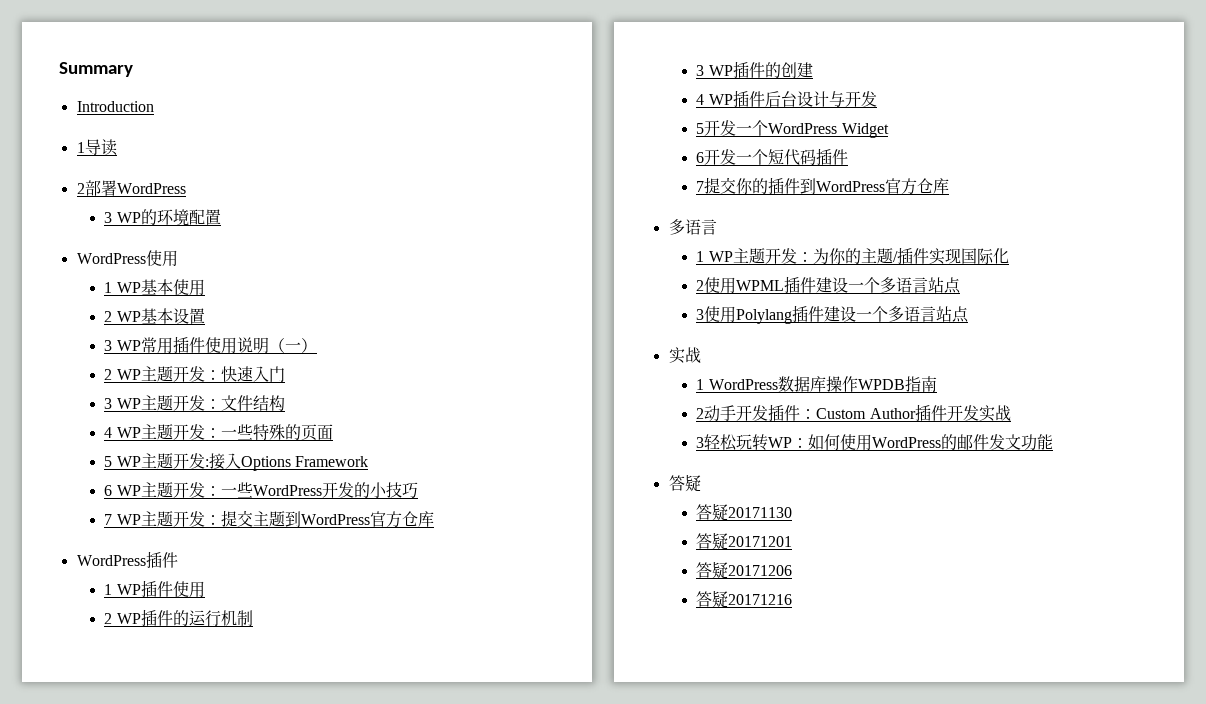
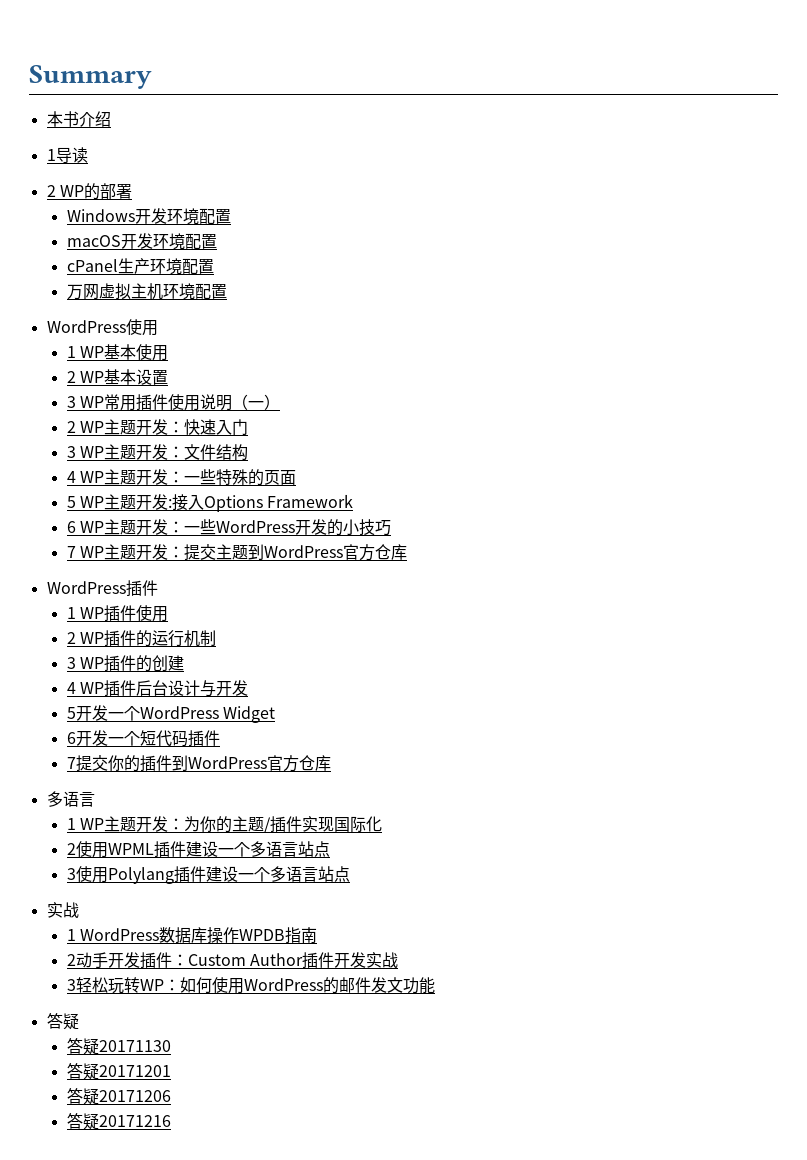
- Introduction
+ 本书介绍
- 2部署WordPress
- 3 WP的环境配置
+ 2 WP的部署
+ Windows开发环境配置
+ macOS开发环境配置
+ cPanel生产环境配置
+ 万网虚拟主机环境配置

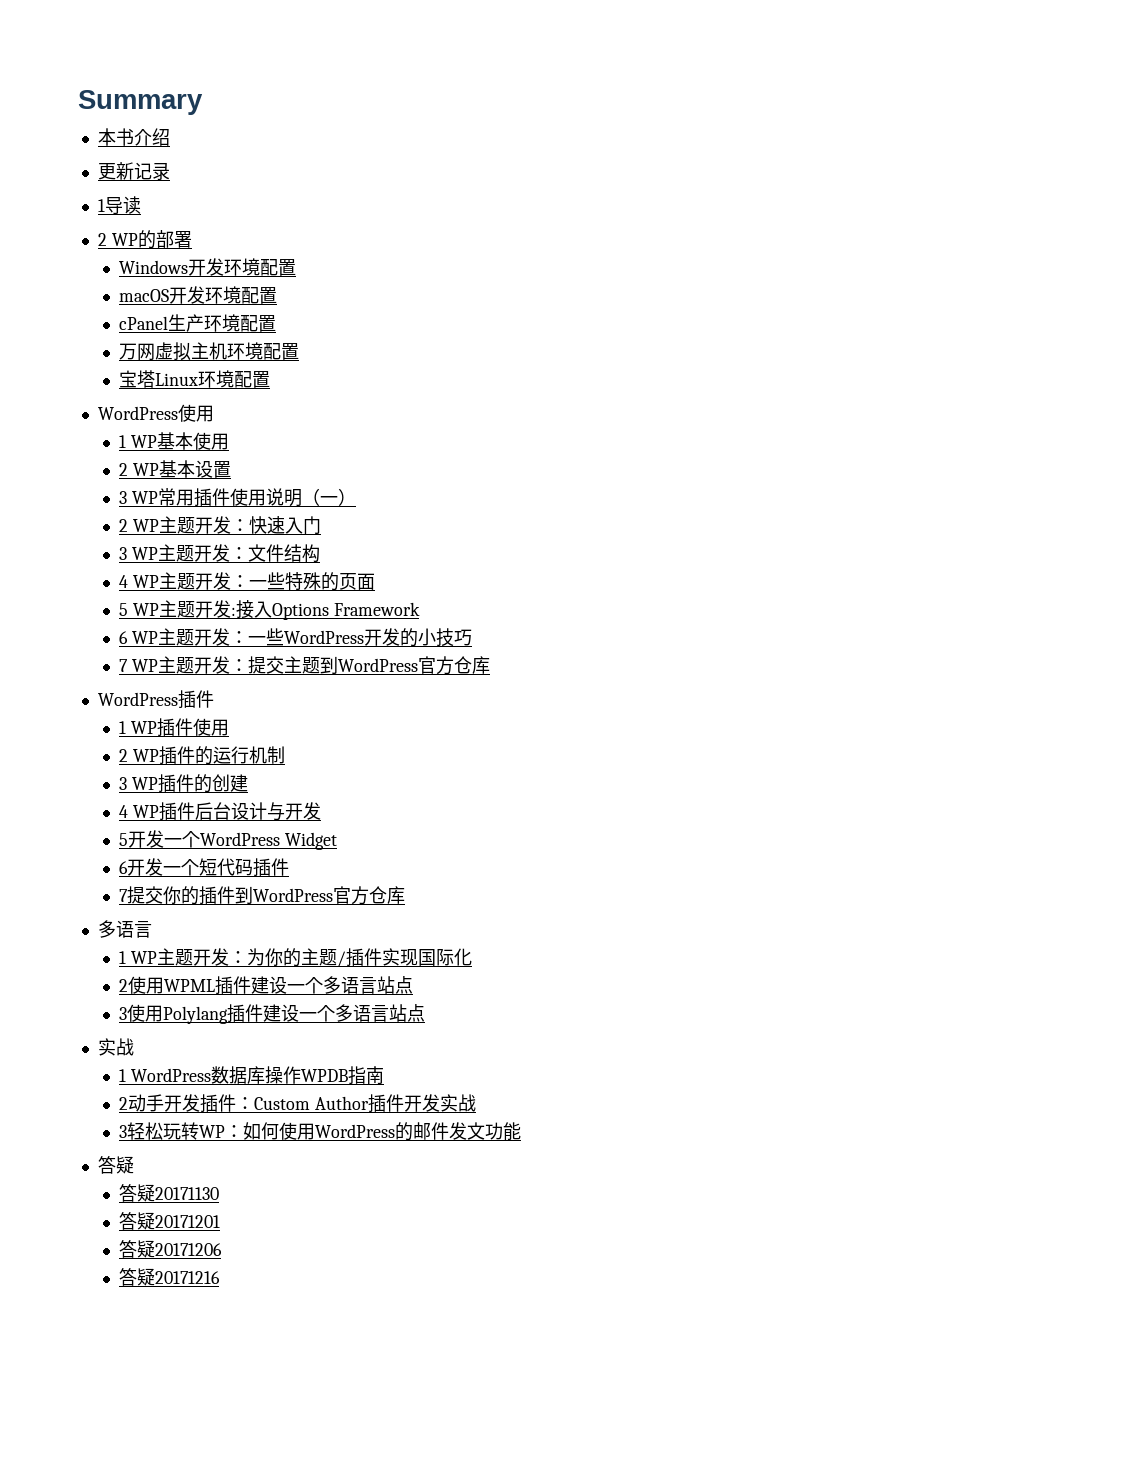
+ 更新记录
+ 宝塔Linux环境配置

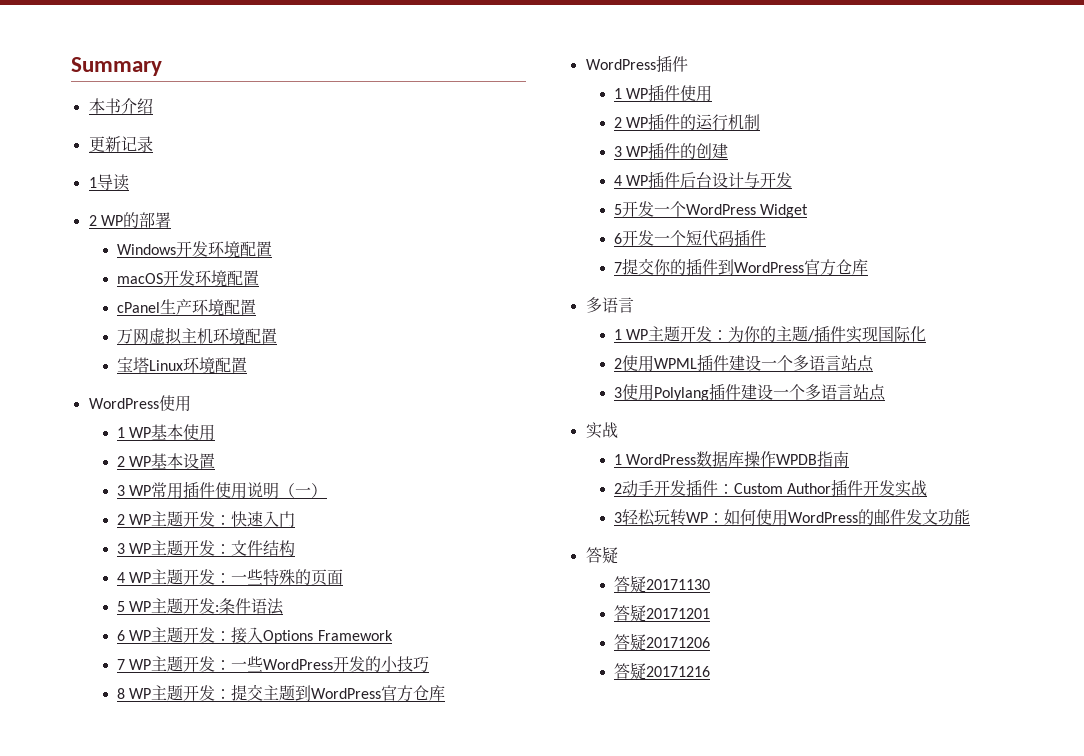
- 5 WP主题开发:接入Options Framework
+ 5 WP主题开发:条件语法
+ 6 WP主题开发：接入Options Framework
- 6 WP主题开发：一些WordPress开发的小技巧
+ 7 WP主题开发：一些WordPress开发的小技巧
- 7 WP主题开发：提交主题到WordPress官方仓库
+ 8 WP主题开发：提交主题到WordPress官方仓库

